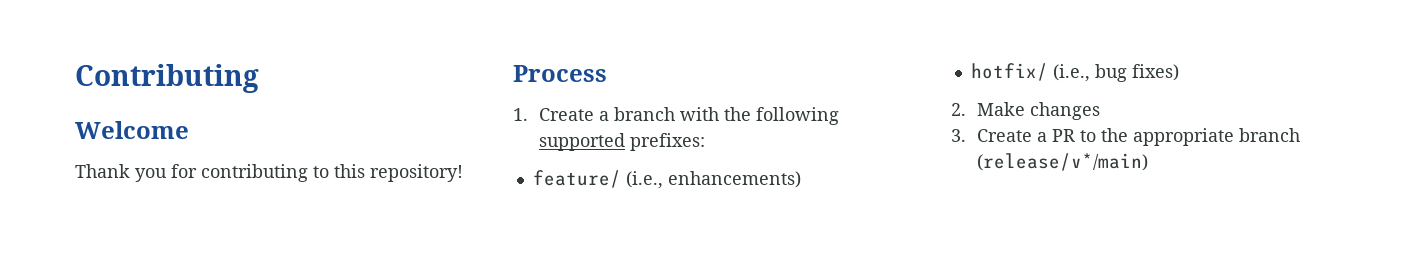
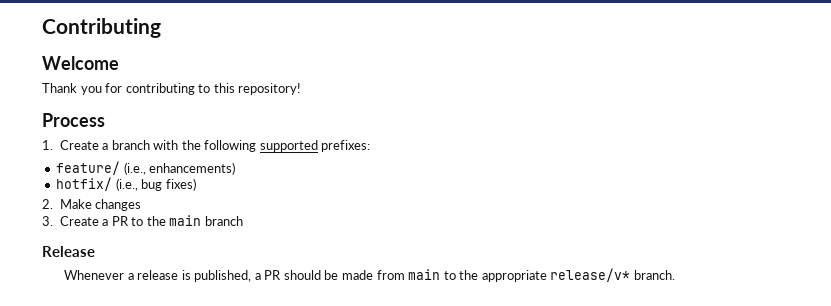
- 3. Create a PR to the appropriate branch (release/v*/main)
+ 3. Create a PR to the main branch
+ Release
+ Whenever a release is published, a PR should be made from main to the appropriate release/v* branch.

